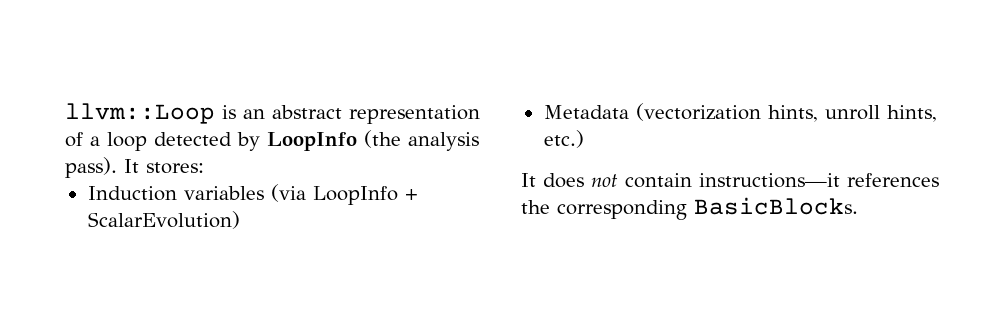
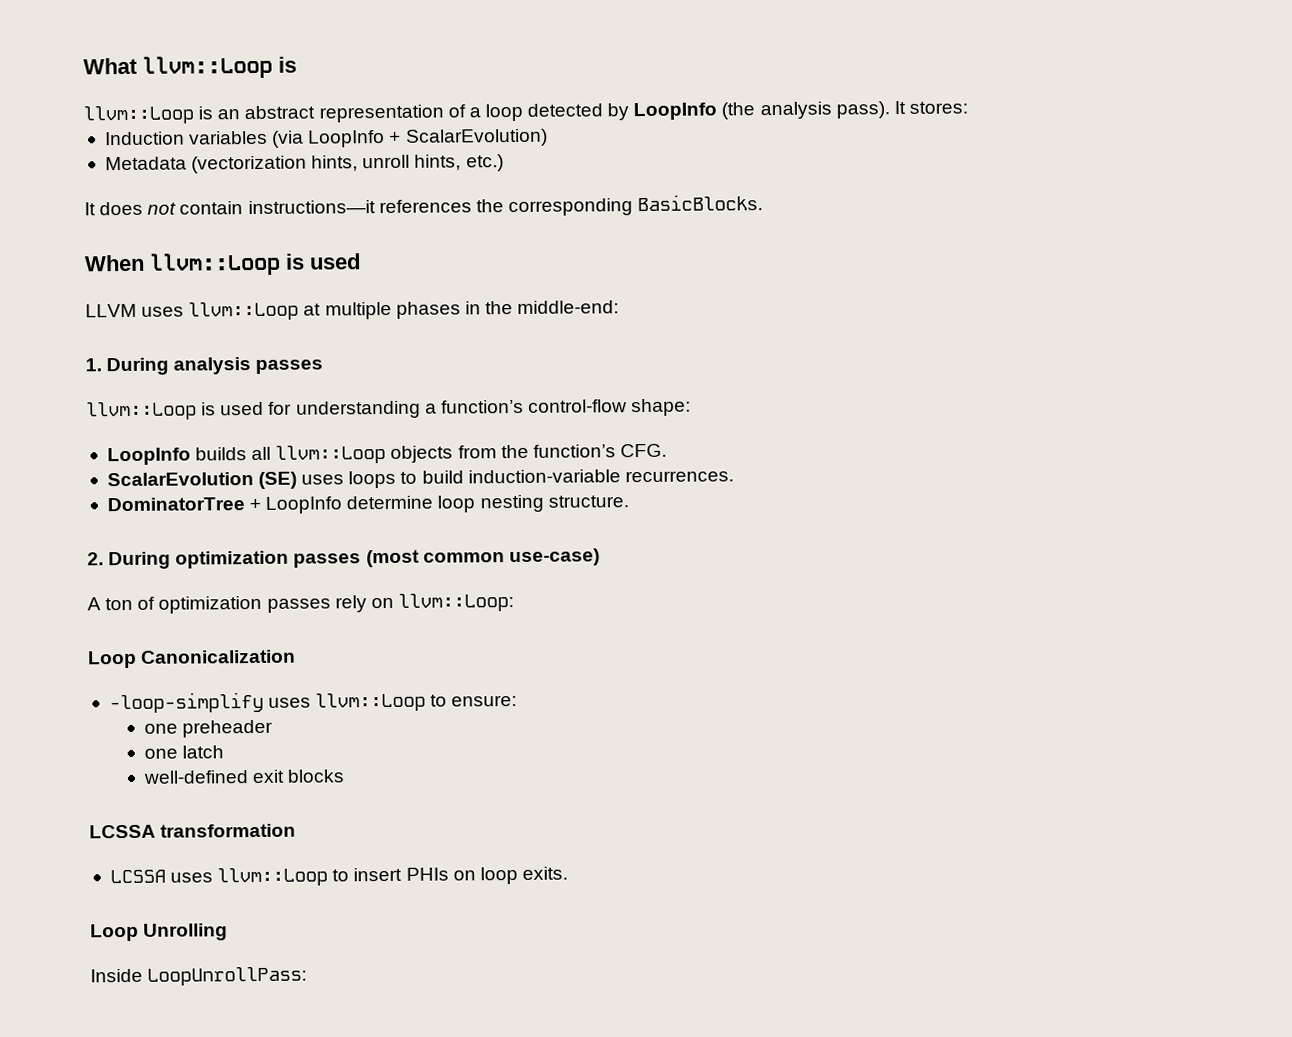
+ What llvm::Loop is
+ When llvm::Loop is used
+ LLVM uses llvm::Loop at multiple phases in the middle-end:
+ 1. During analysis passes
+ llvm::Loop is used for understanding a function’s control-flow shape:
+ LoopInfo builds all llvm::Loop objects from the function’s CFG.
+ ScalarEvolution (SE) uses loops to build induction-variable recurrences.
+ DominatorTree + LoopInfo determine loop nesting structure.
+ 2. During optimization passes (most common use-case)
+ A ton of optimization passes rely on llvm::Loop:
+ Loop Canonicalization
+ -loop-simplify uses llvm::Loop to ensure:
+ one preheader
+ one latch
+ well-defined exit blocks
+ LCSSA transformation
+ LCSSA uses llvm::Loop to insert PHIs on loop exits.
+ Loop Unrolling
+ Inside LoopUnrollPass:

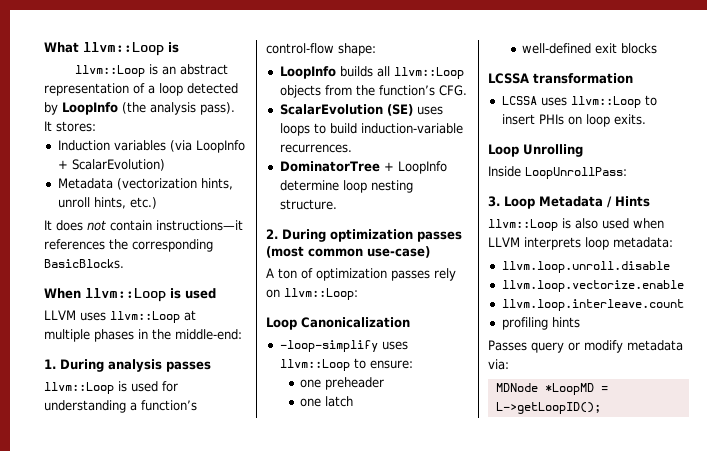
+ 3. Loop Metadata / Hints
+ llvm::Loop is also used when LLVM interprets loop metadata:
+ llvm.loop.unroll.disable
+ llvm.loop.vectorize.enable
+ llvm.loop.interleave.count
+ profiling hints
+ Passes query or modify metadata via:
+ MDNode *LoopMD = L->getLoopID();

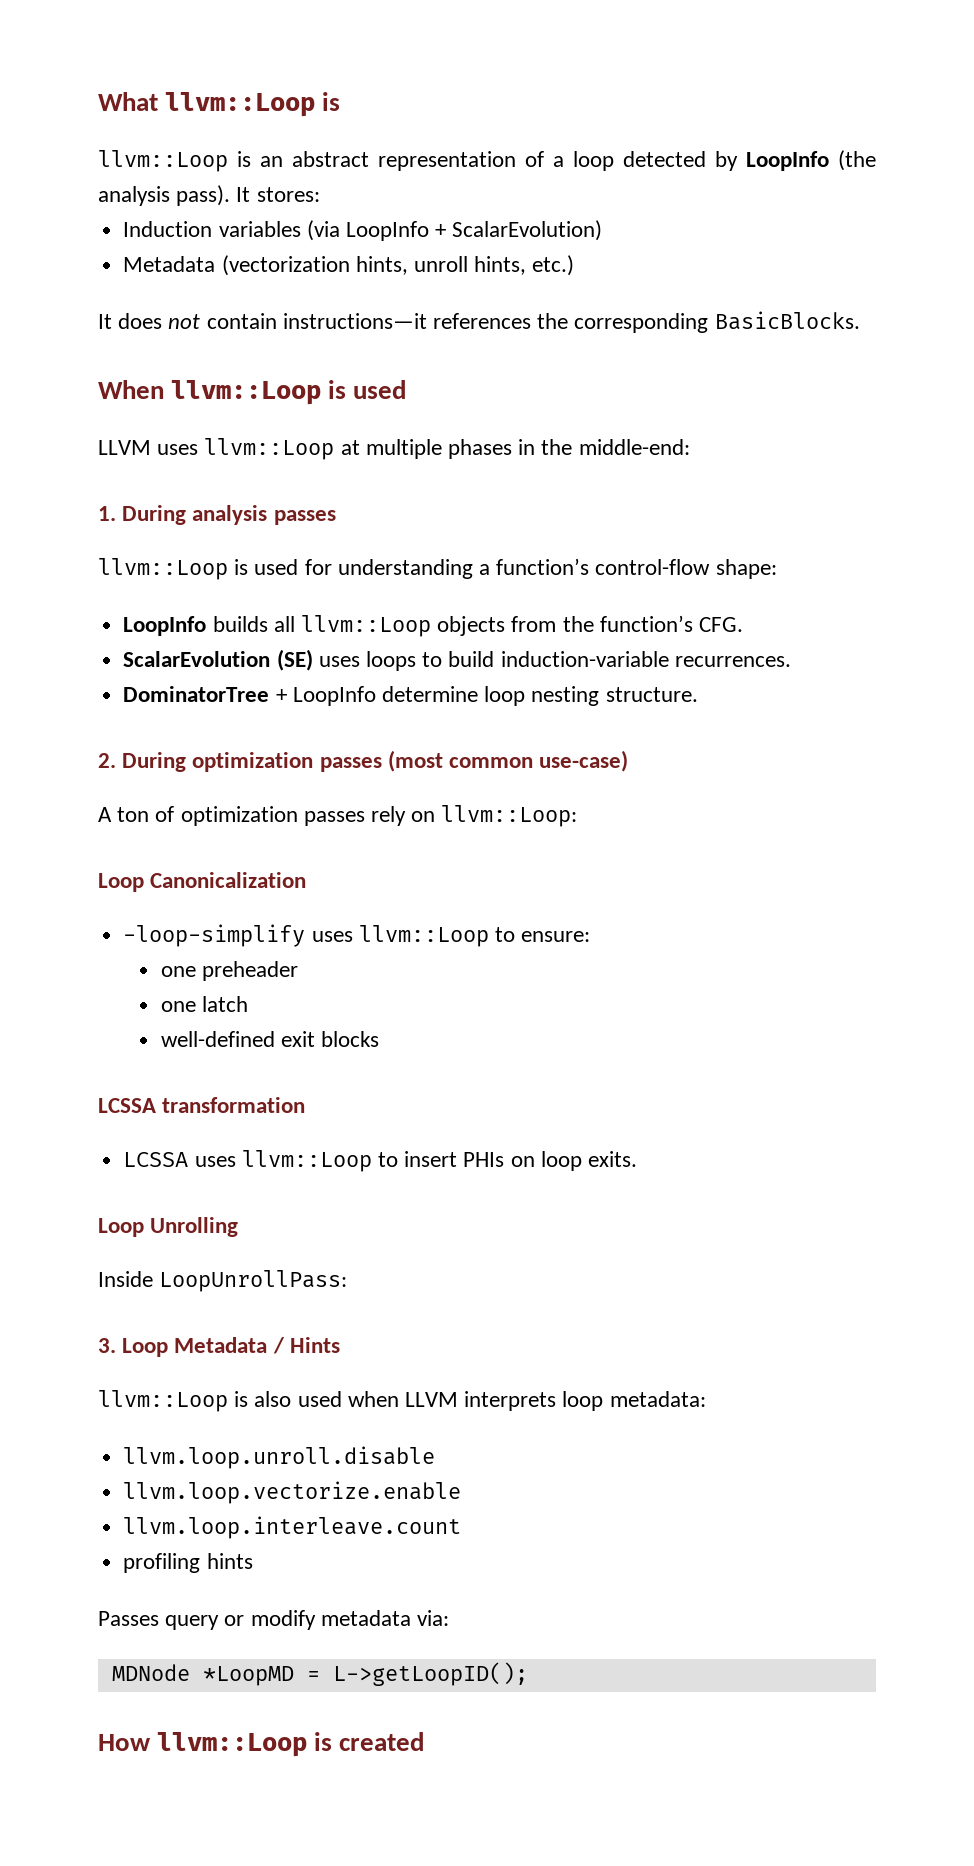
+ How llvm::Loop is created

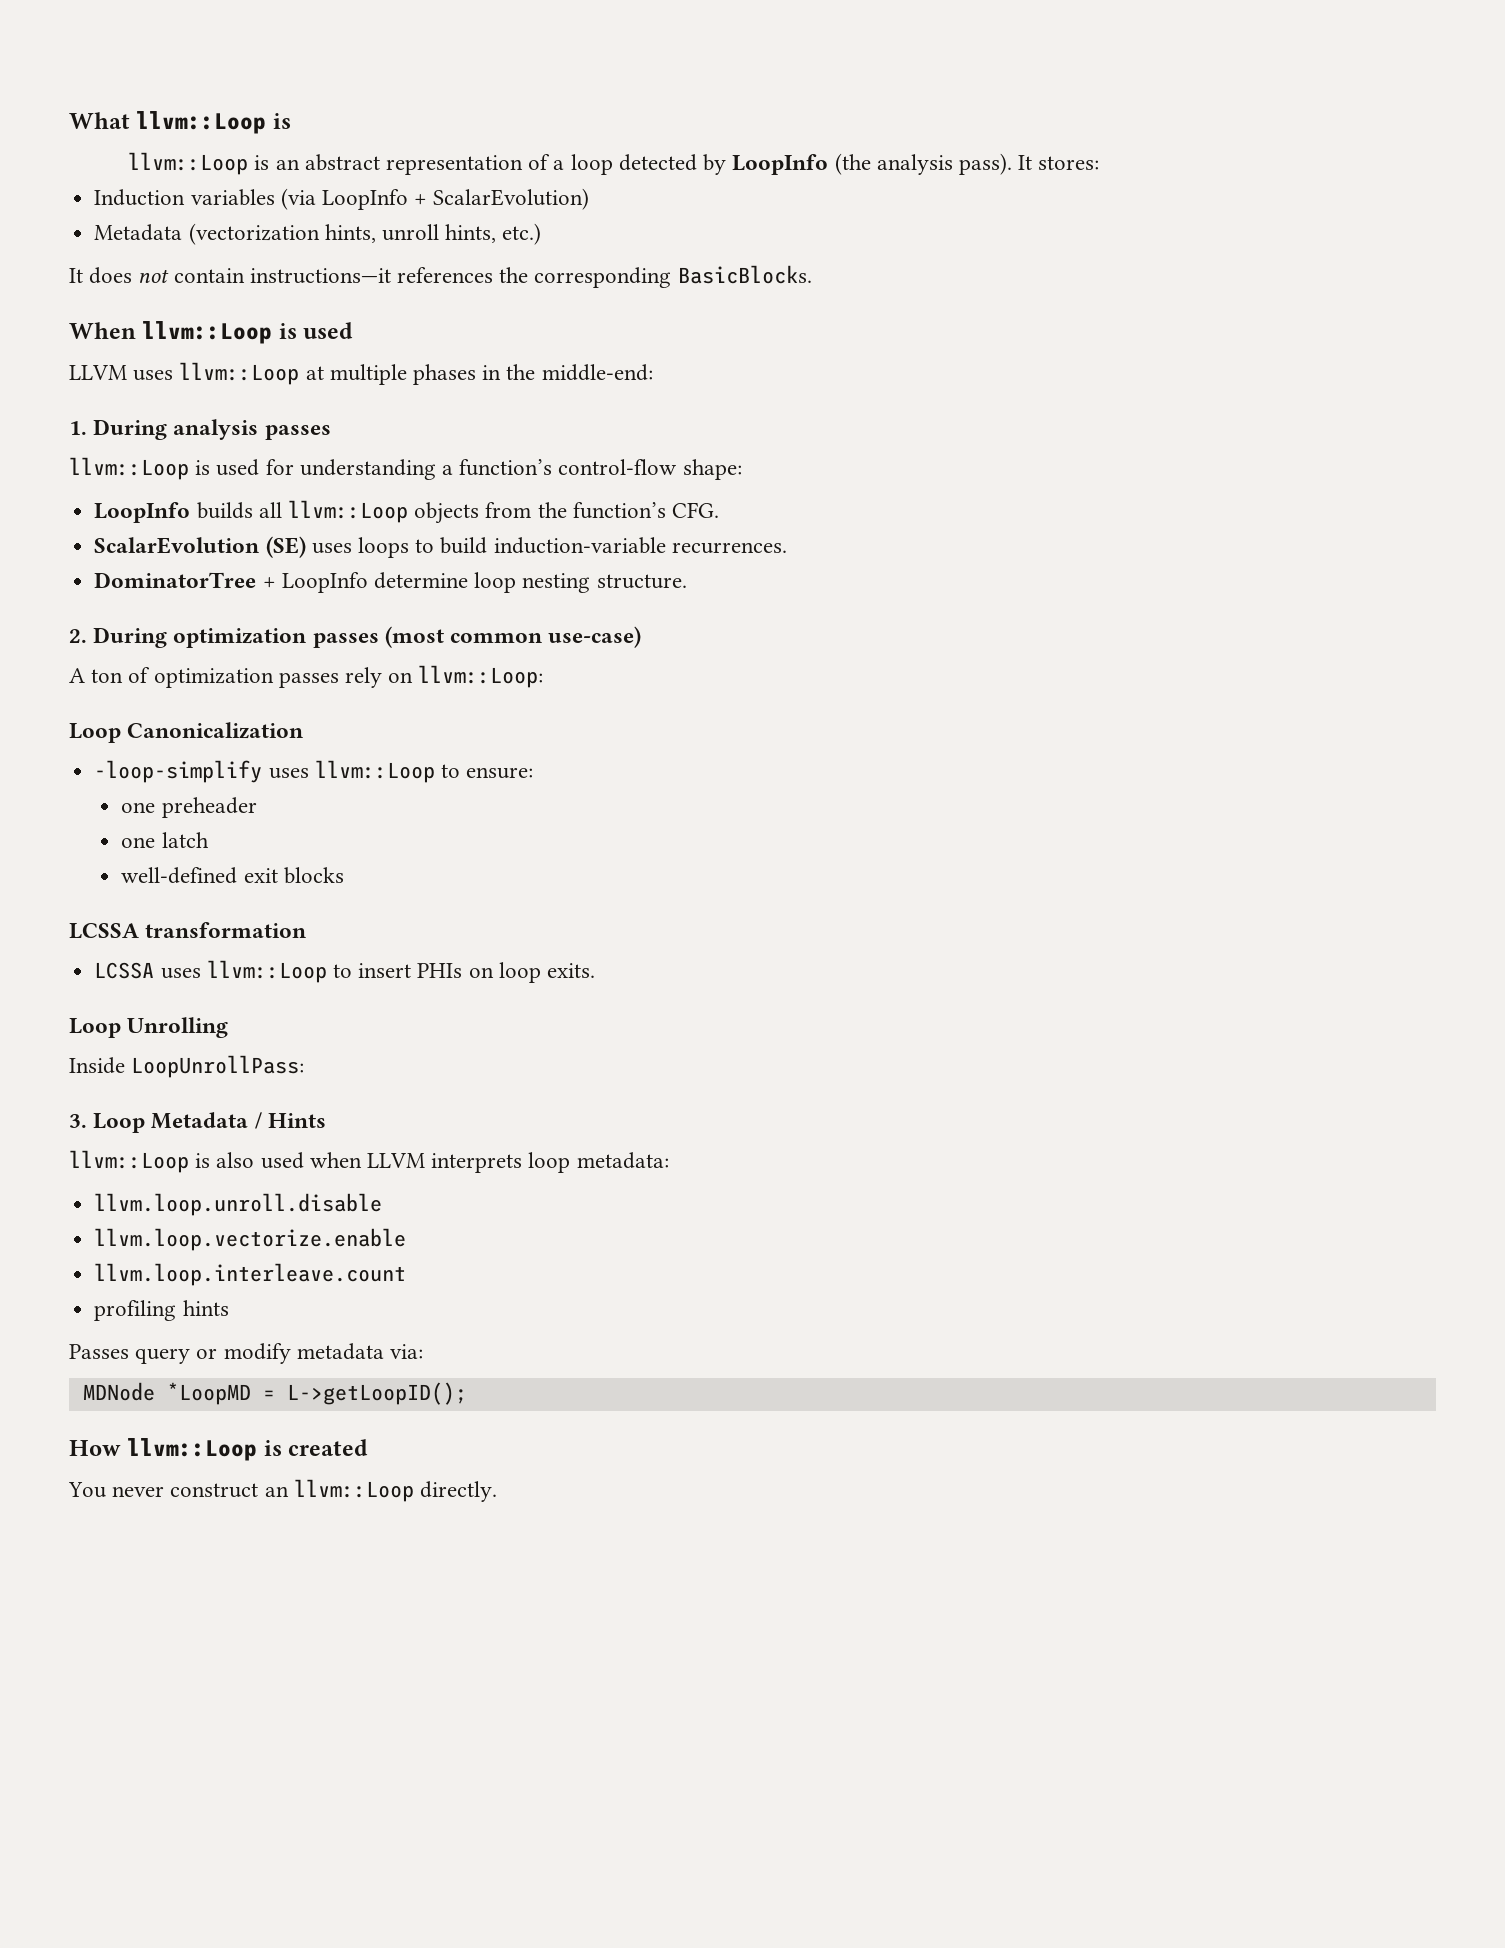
+ You never construct an llvm::Loop directly.

